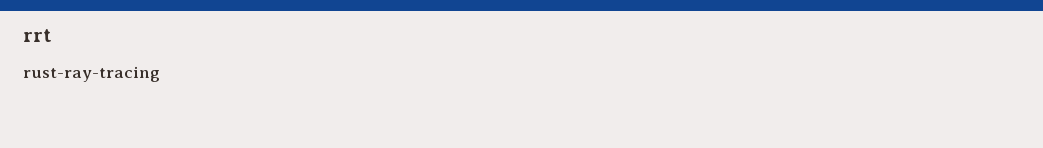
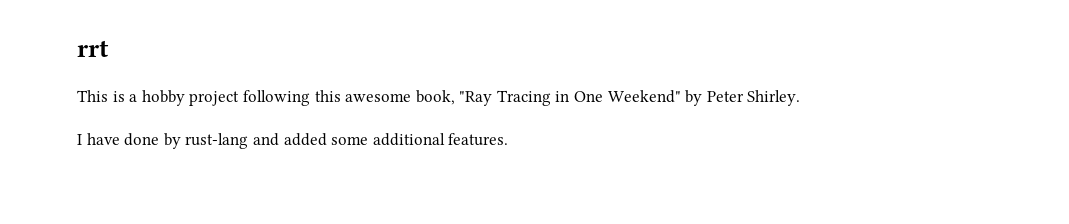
- rust-ray-tracing
+ This is a hobby project following this awesome book, "Ray Tracing in One Weekend" by Peter Shirley.
+ I have done by rust-lang and added some additional features.

